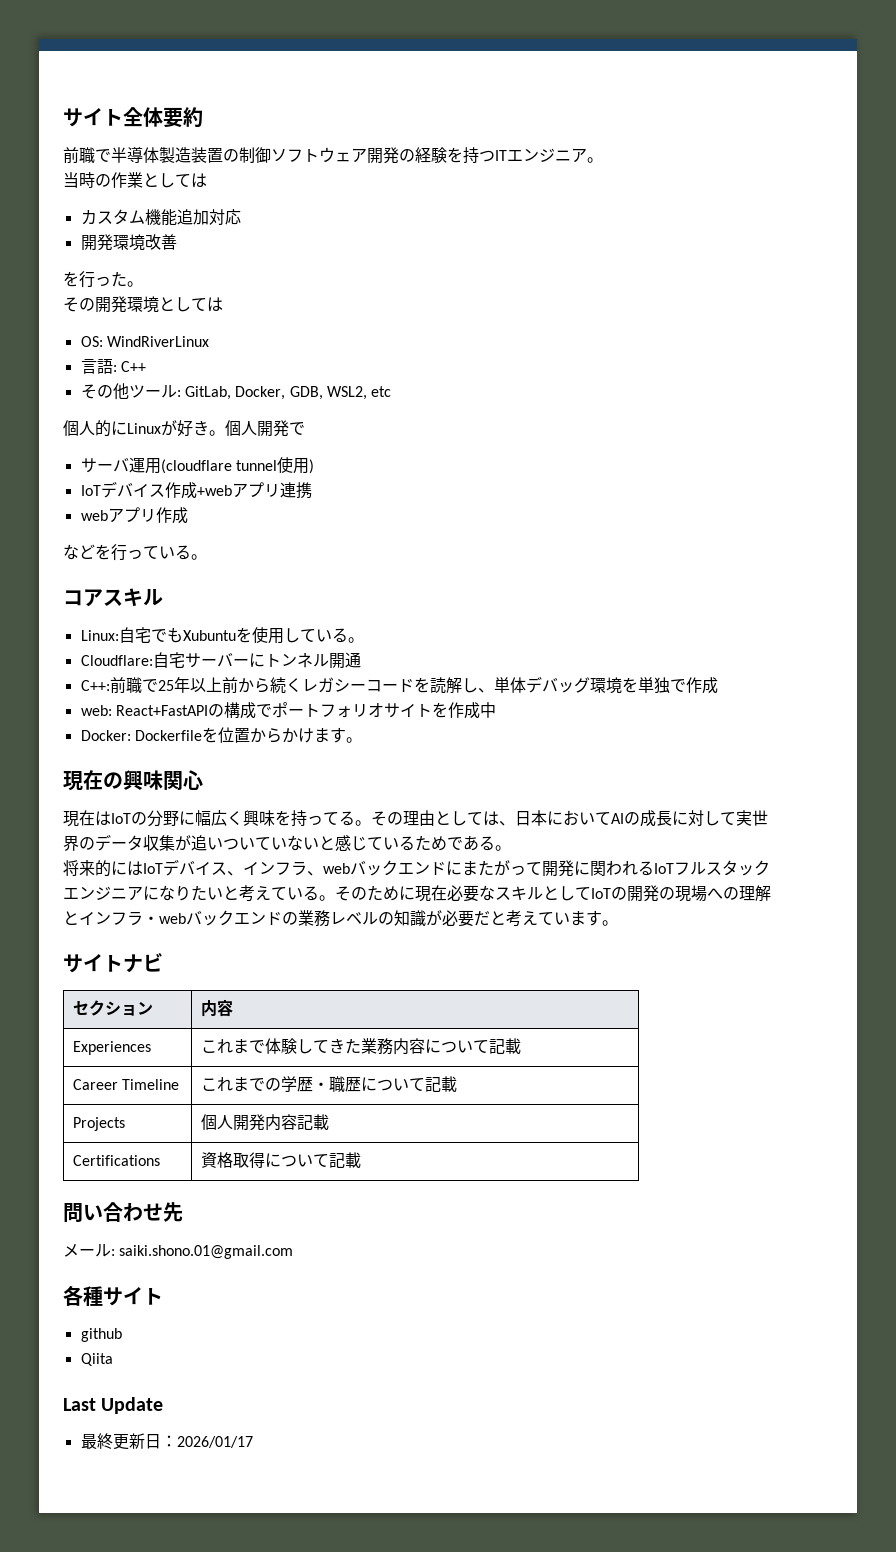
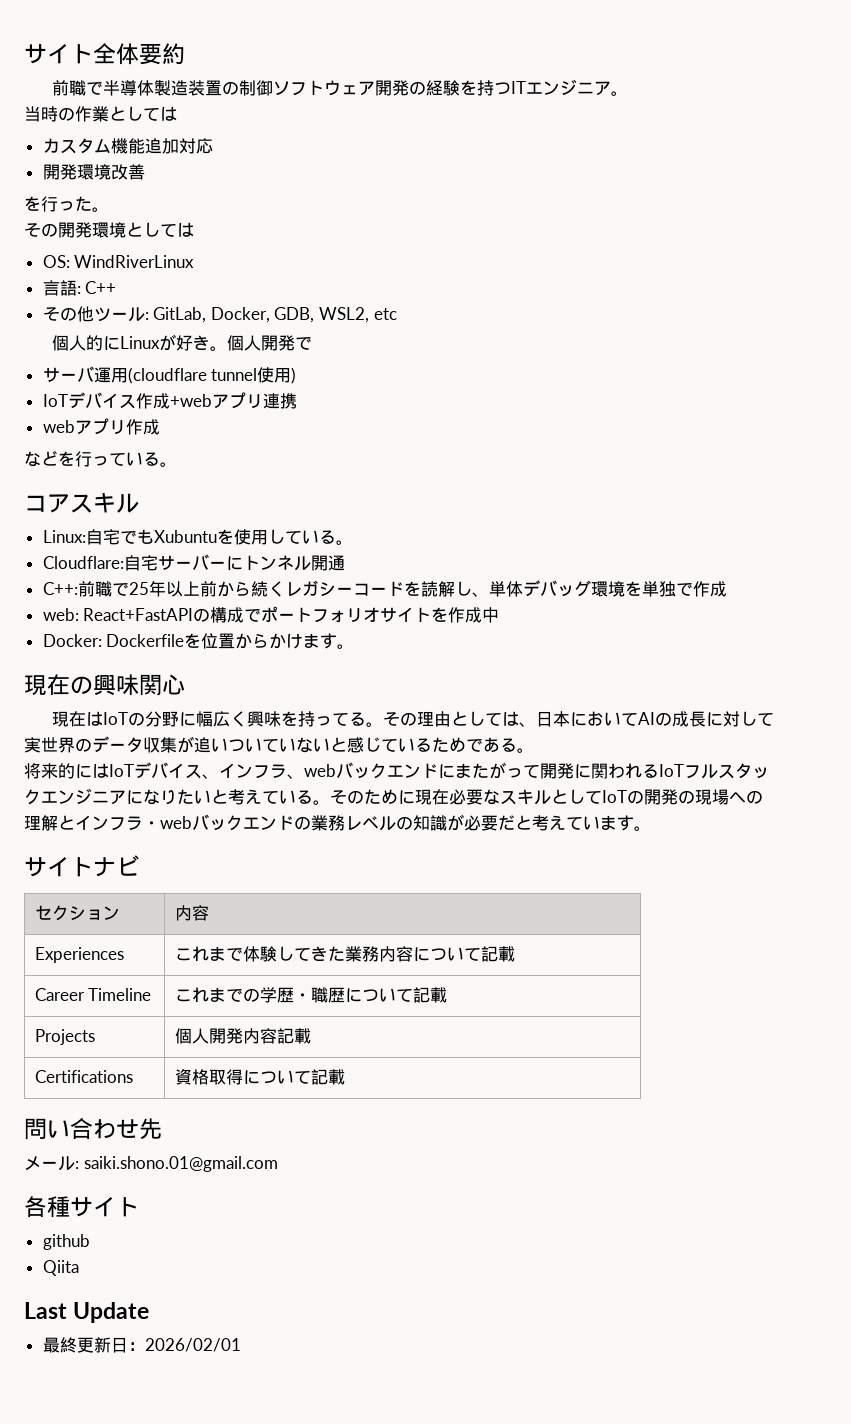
- 最終更新日：2026/01/17
+ 最終更新日：2026/02/01

